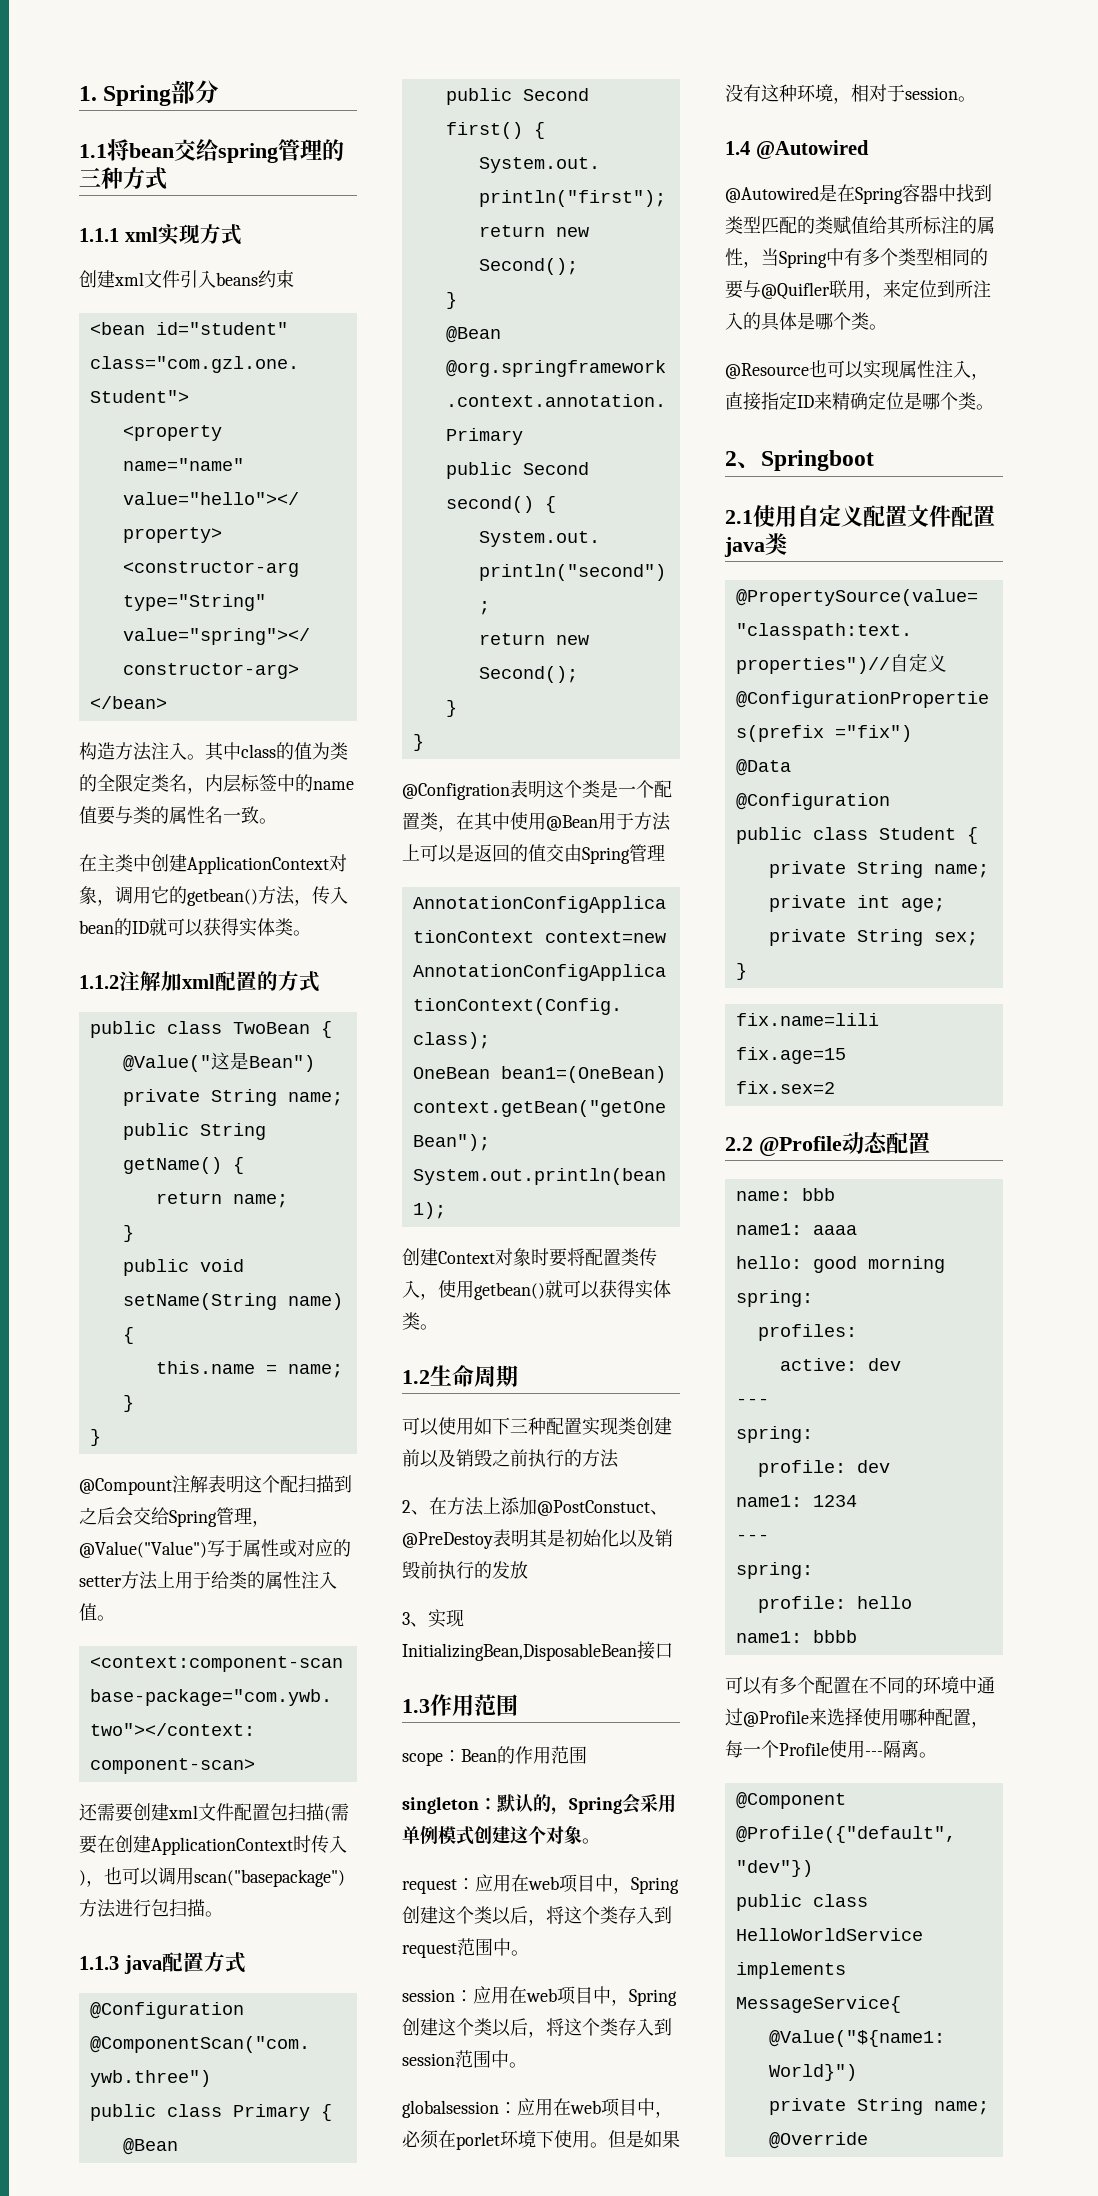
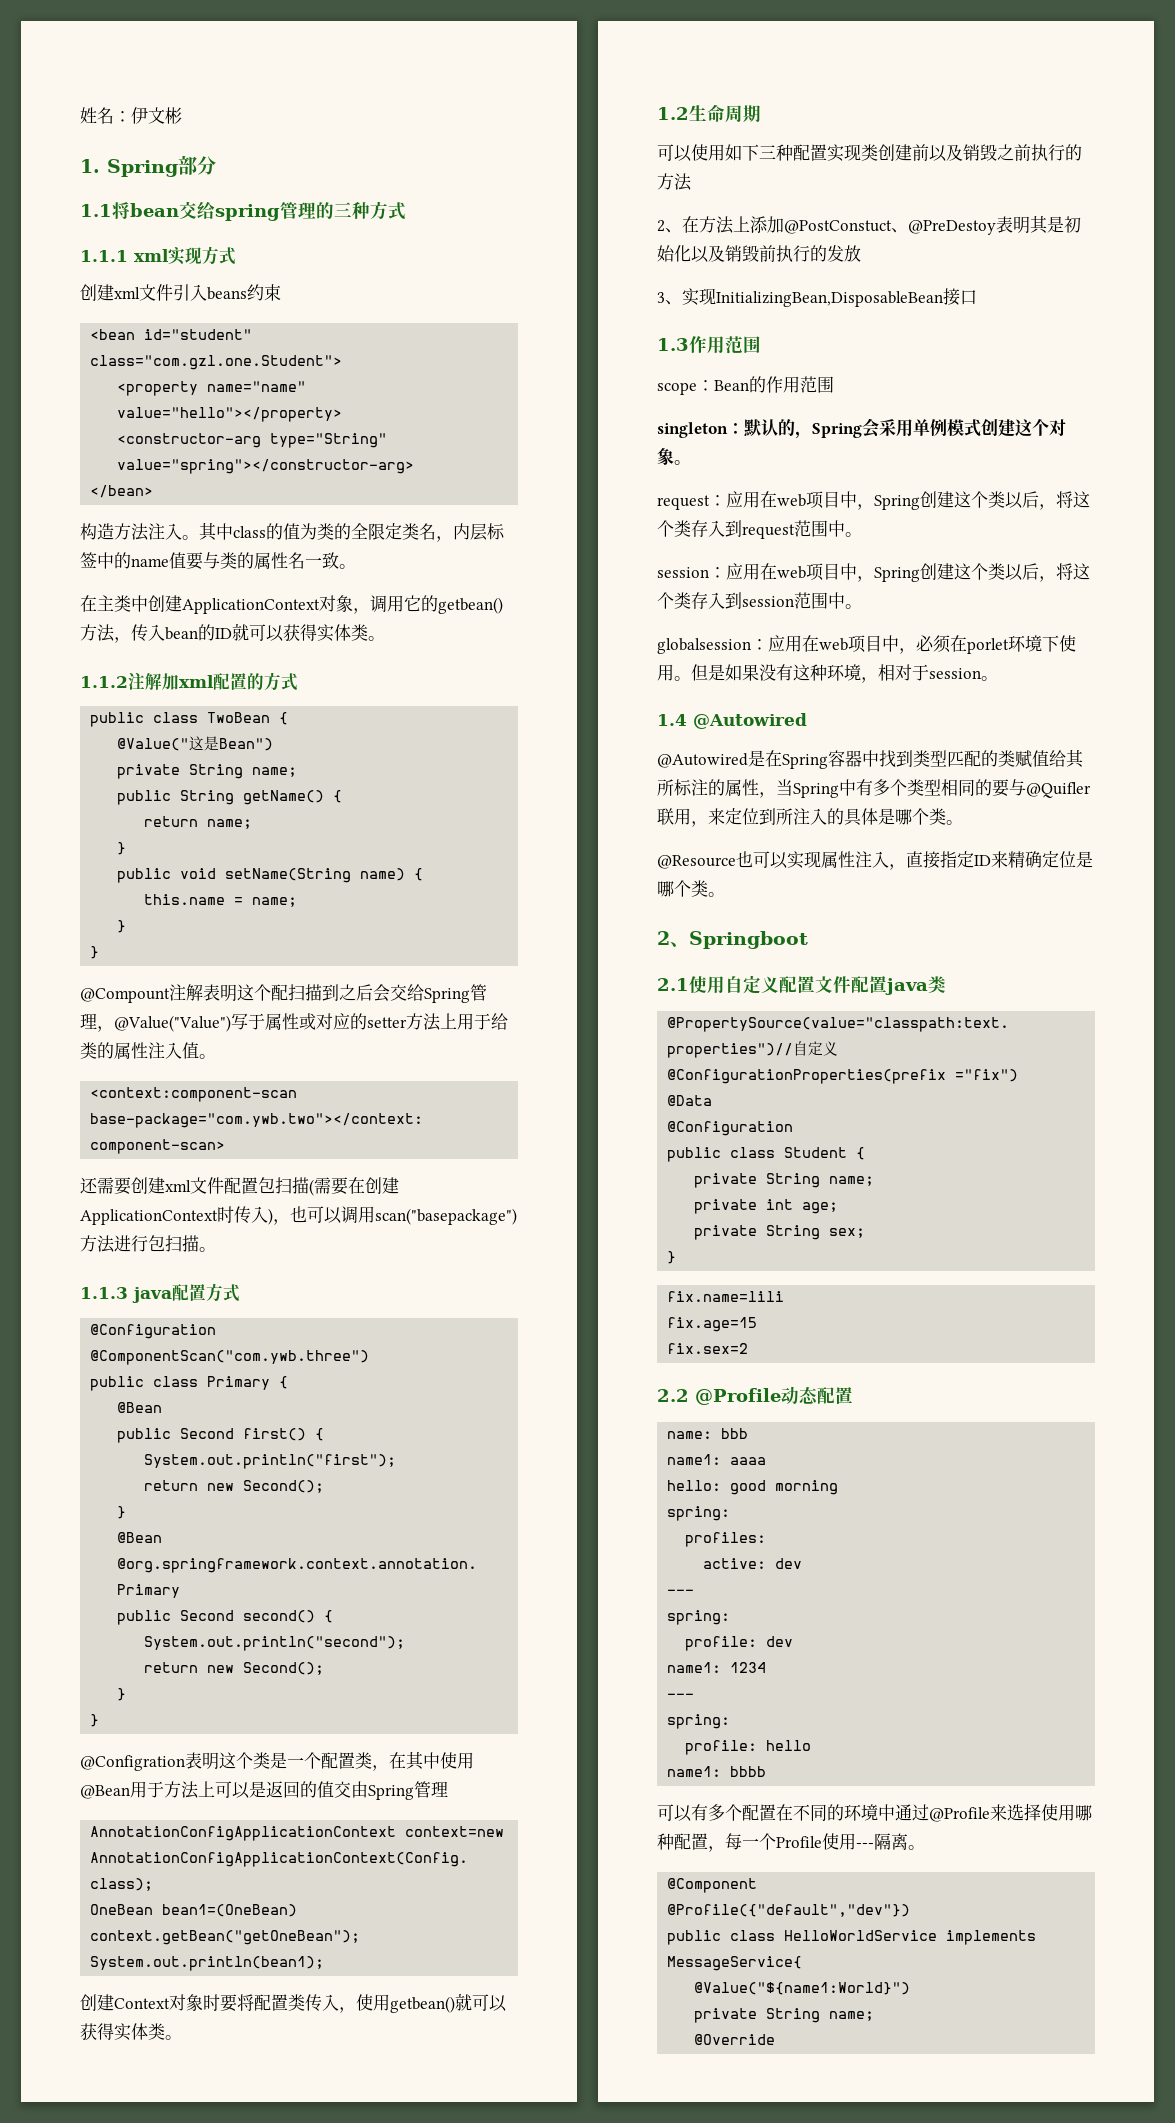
+ 姓名：伊文彬

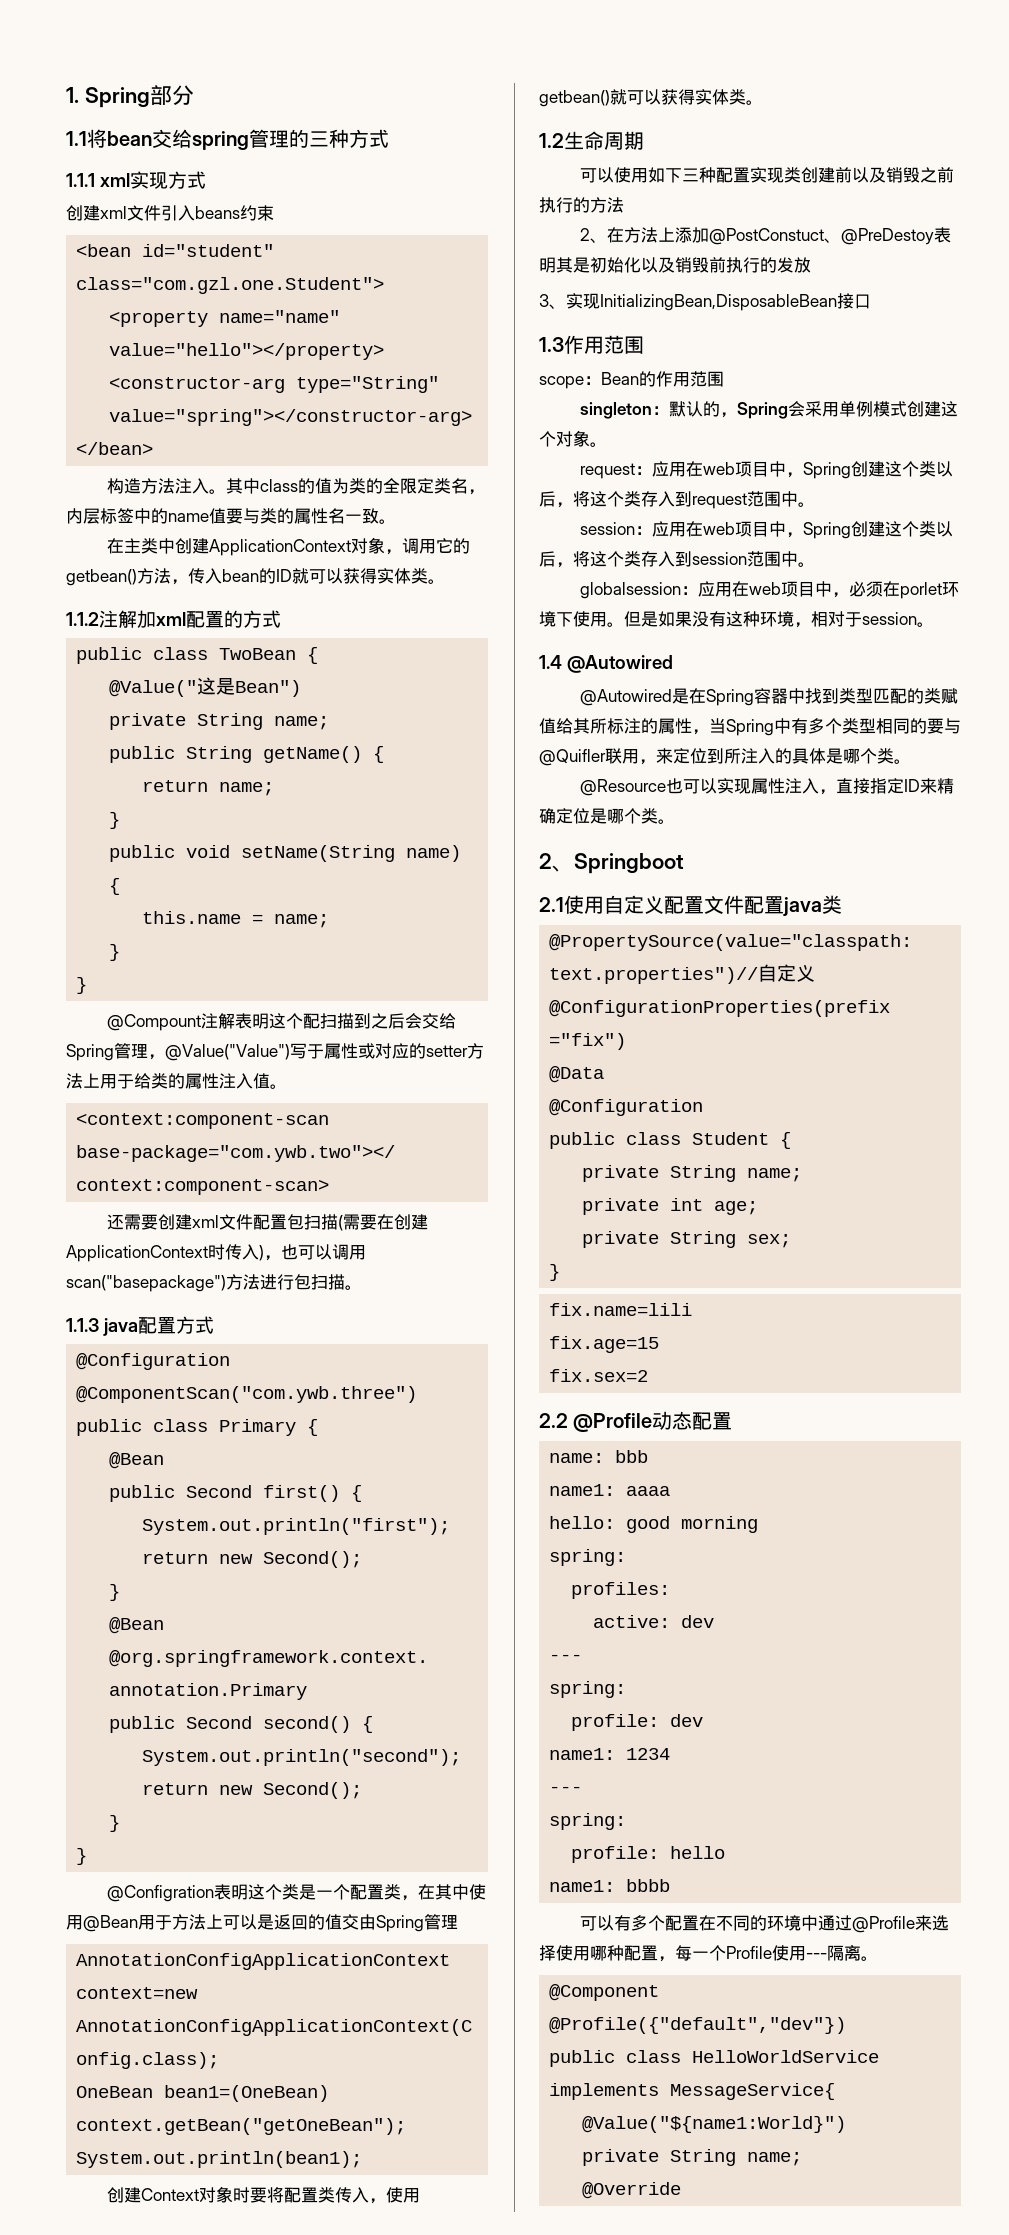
- 姓名：伊文彬

